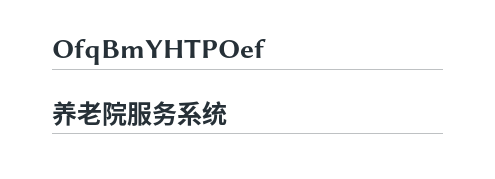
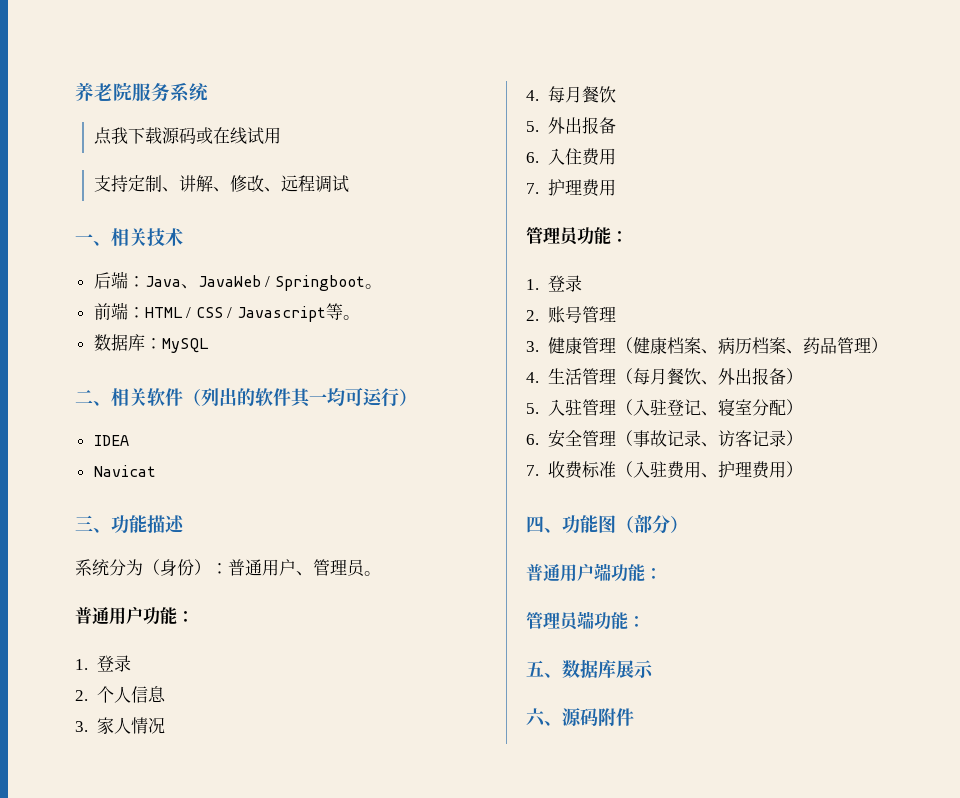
- OfqBmYHTPOef
+ 点我下载源码或在线试用
+ 支持定制、讲解、修改、远程调试
+ 一、相关技术
+ 后端：Java、JavaWeb / Springboot。
+ 前端：HTML / CSS / Javascript等。
+ 数据库：MySQL
+ 二、相关软件（列出的软件其一均可运行）
+ IDEA
+ Navicat
+ 三、功能描述
+ 系统分为（身份）：普通用户、管理员。
+ 普通用户功能：
+ 1.登录
+ 2.个人信息
+ 3.家人情况
+ 4.每月餐饮
+ 5.外出报备
+ 6.入住费用
+ 7.护理费用
+ 管理员功能：
+ 1.登录
+ 2.账号管理
+ 3.健康管理（健康档案、病历档案、药品管理）
+ 4.生活管理（每月餐饮、外出报备）
+ 5.入驻管理（入驻登记、寝室分配）
+ 6.安全管理（事故记录、访客记录）
+ 7.收费标准（入驻费用、护理费用）
+ 四、功能图（部分）
+ 普通用户端功能：
+ 管理员端功能：
+ 五、数据库展示
+ 六、源码附件

